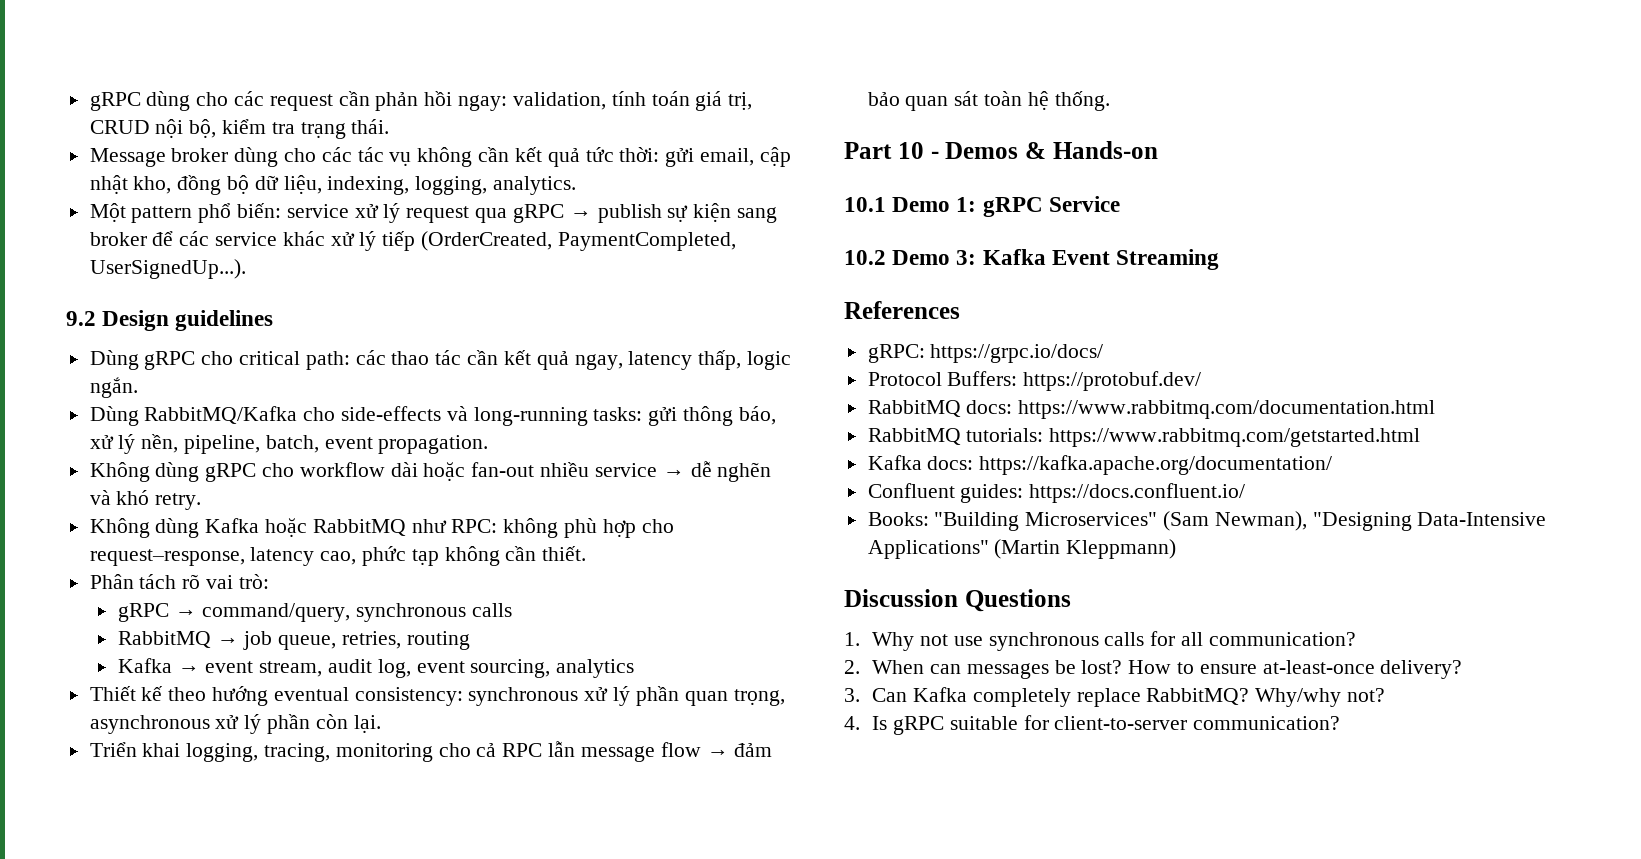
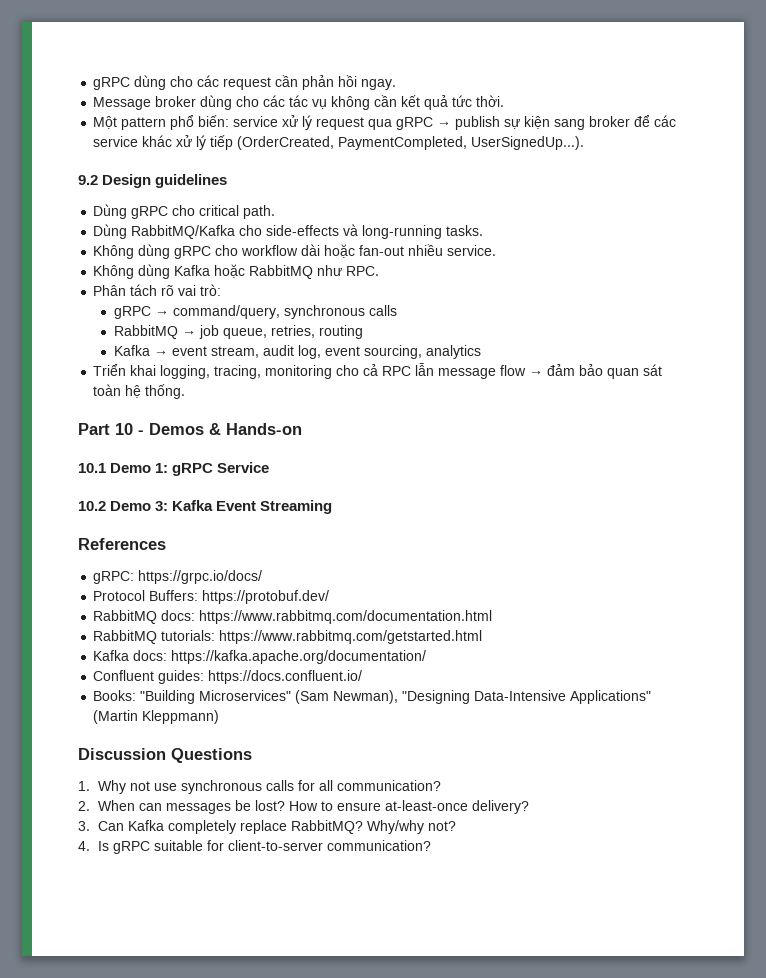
- gRPC dùng cho các request cần phản hồi ngay: validation, tính toán giá trị, CRUD nội bộ, kiểm tra trạng thái.
+ gRPC dùng cho các request cần phản hồi ngay.
- Message broker dùng cho các tác vụ không cần kết quả tức thời: gửi email, cập nhật kho, đồng bộ dữ liệu, indexing, logging, analytics.
+ Message broker dùng cho các tác vụ không cần kết quả tức thời.
- Dùng gRPC cho critical path: các thao tác cần kết quả ngay, latency thấp, logic ngắn.
+ Dùng gRPC cho critical path.
- Dùng RabbitMQ/Kafka cho side-effects và long-running tasks: gửi thông báo, xử lý nền, pipeline, batch, event propagation.
+ Dùng RabbitMQ/Kafka cho side-effects và long-running tasks.
- Không dùng gRPC cho workflow dài hoặc fan-out nhiều service → dễ nghẽn và khó retry.
+ Không dùng gRPC cho workflow dài hoặc fan-out nhiều service.
- Không dùng Kafka hoặc RabbitMQ như RPC: không phù hợp cho request–response, latency cao, phức tạp không cần thiết.
+ Không dùng Kafka hoặc RabbitMQ như RPC.
- Thiết kế theo hướng eventual consistency: synchronous xử lý phần quan trọng, asynchronous xử lý phần còn lại.

